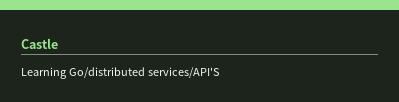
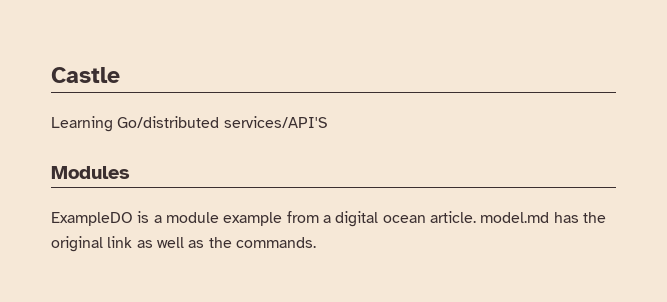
+ Modules
+ ExampleDO is a module example from a digital ocean article. model.md has the original link as well as the commands.

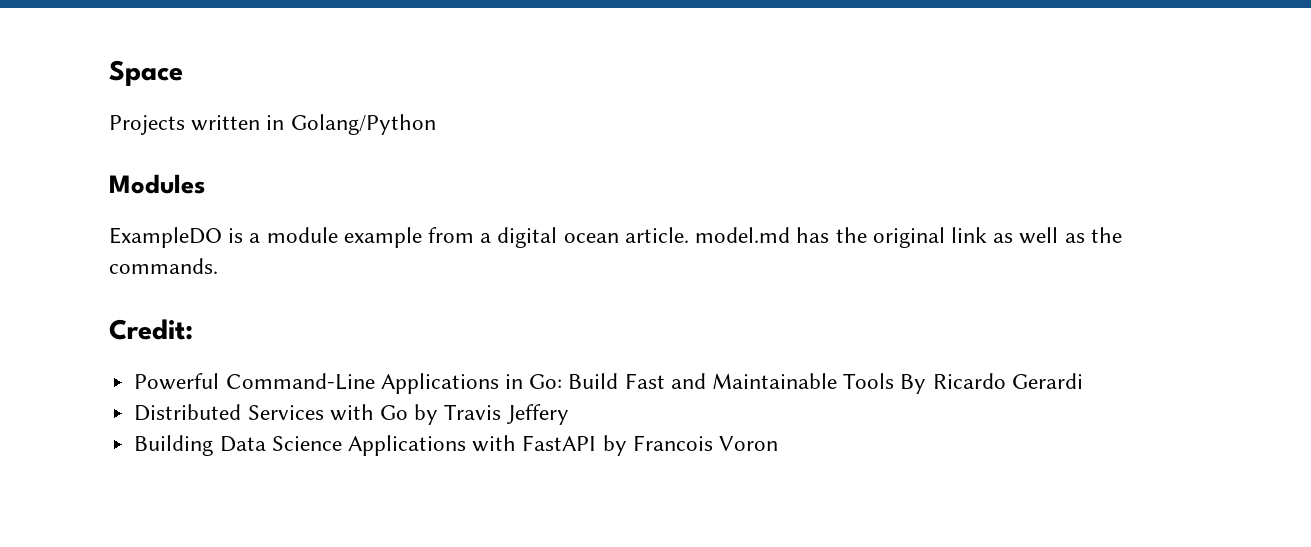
- Castle
- Learning Go/distributed services/API'S
+ Space
+ Projects written in Golang/Python
+ Credit:
+ Powerful Command-Line Applications in Go: Build Fast and Maintainable Tools By Ricardo Gerardi
+ Distributed Services with Go by Travis Jeffery
+ Building Data Science Applications with FastAPI by Francois Voron

